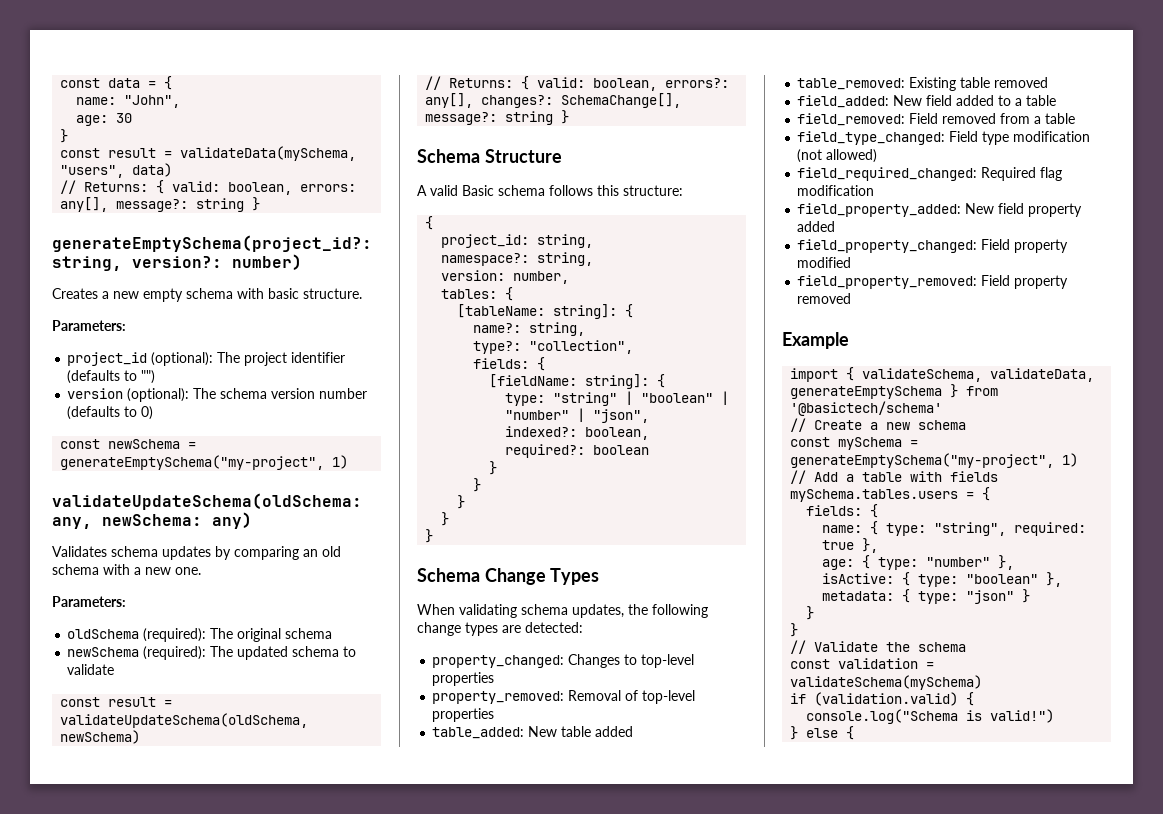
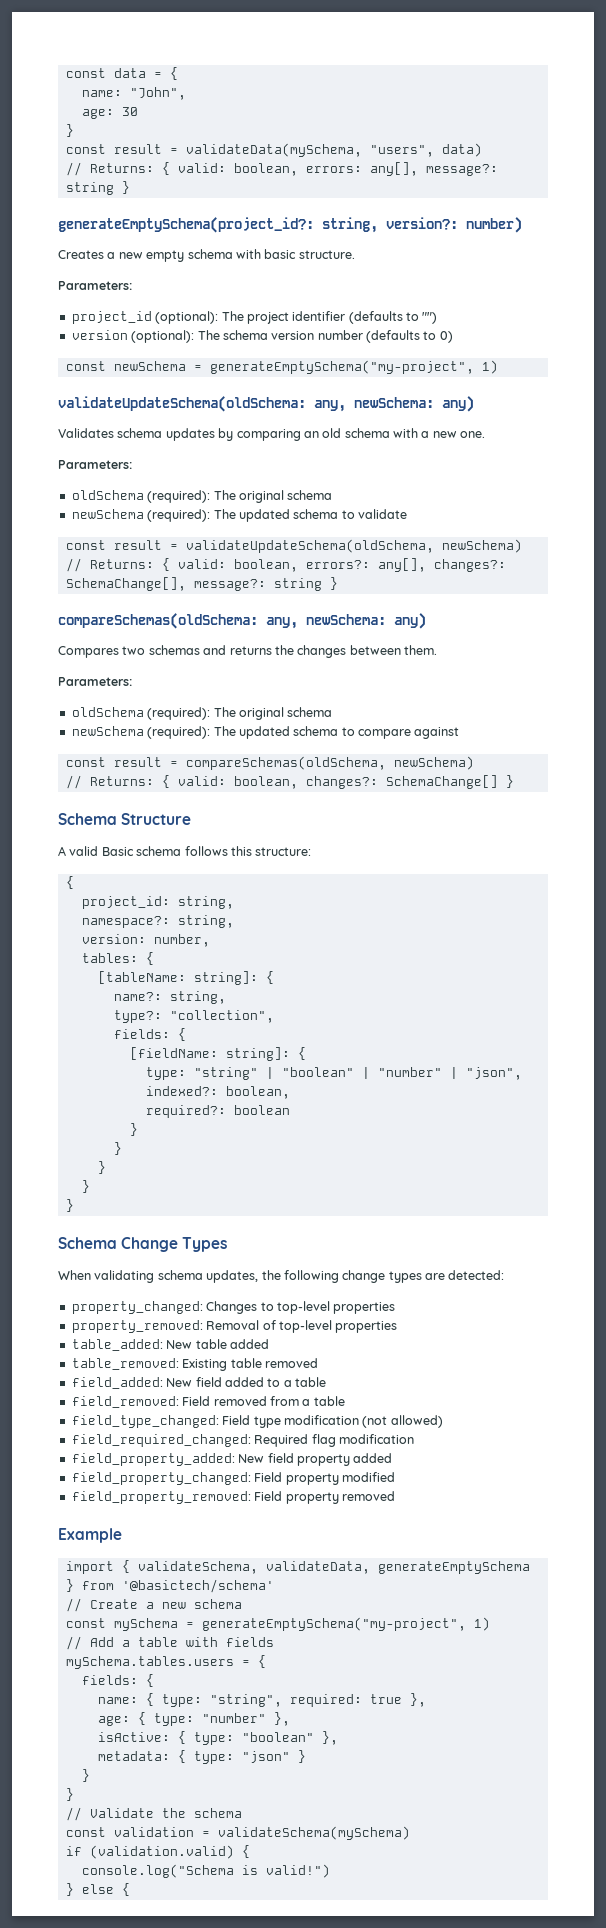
+ compareSchemas(oldSchema: any, newSchema: any)
+ Compares two schemas and returns the changes between them.
+ Parameters:
+ oldSchema (required): The original schema
+ newSchema (required): The updated schema to compare against
+ const result = compareSchemas(oldSchema, newSchema)
+ // Returns: { valid: boolean, changes?: SchemaChange[] }

